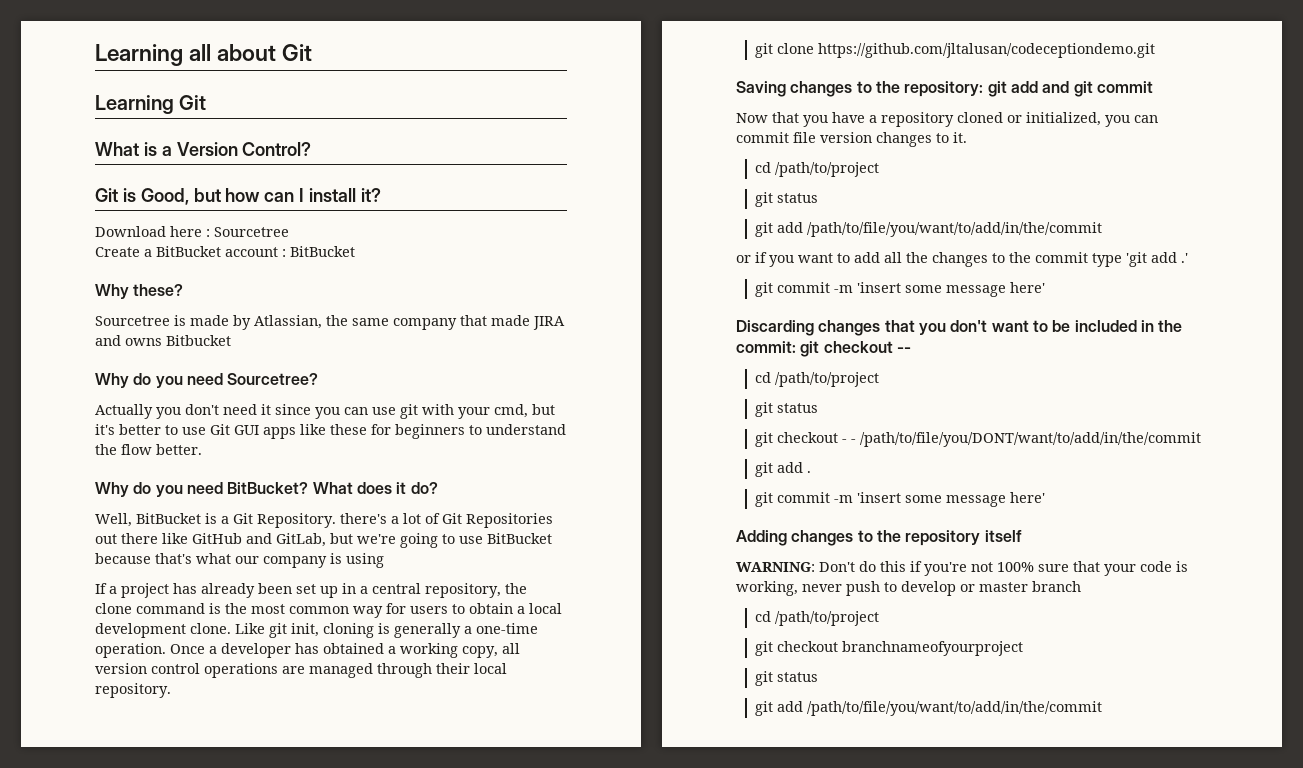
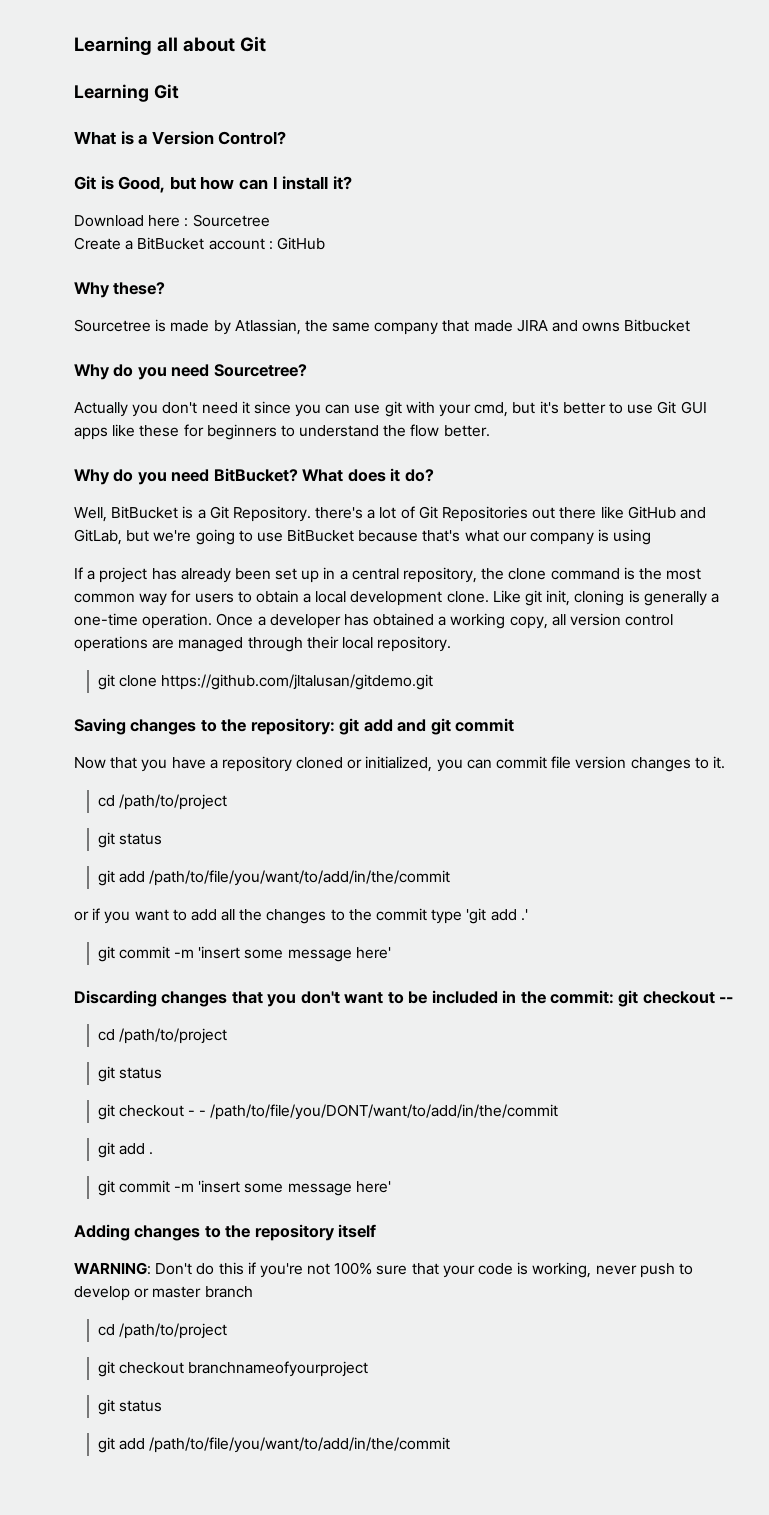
- Create a BitBucket account : BitBucket
+ Create a BitBucket account : GitHub
- git clone https://github.com/jltalusan/codeceptiondemo.git
+ git clone https://github.com/jltalusan/gitdemo.git

